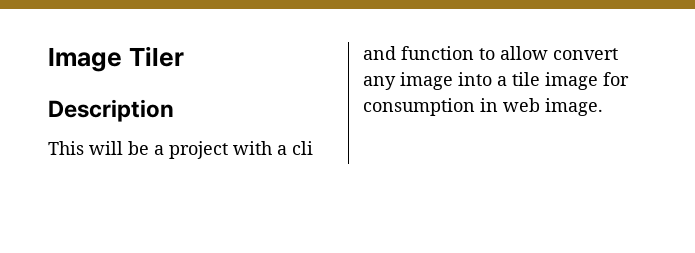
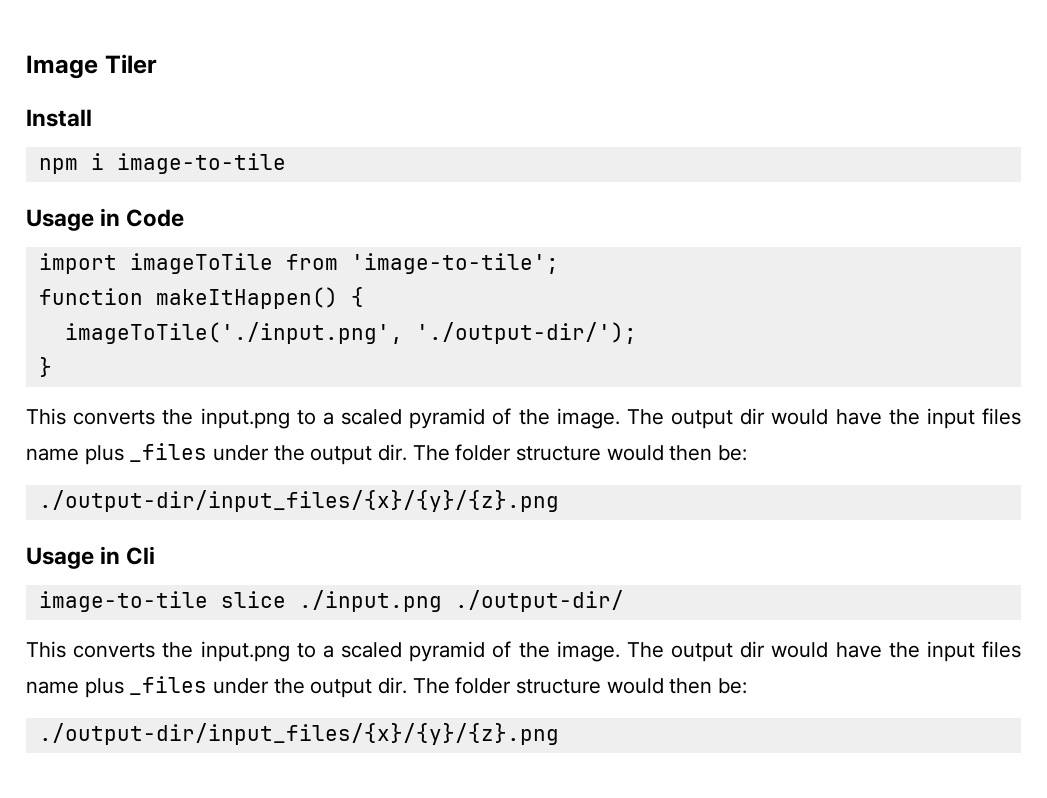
- Description
- This will be a project with a cli and function to allow convert any image into a tile image for consumption in web image.
+ Install
+ npm i image-to-tile
+ Usage in Code
+ import imageToTile from 'image-to-tile';
+ function makeItHappen() {
+ imageToTile('./input.png', './output-dir/');
+ }
+ This converts the input.png to a scaled pyramid of the image. The output dir would have the input files name plus _files under the output dir. The folder structure would then be:
+ ./output-dir/input_files/{x}/{y}/{z}.png
+ Usage in Cli
+ image-to-tile slice ./input.png ./output-dir/
+ This converts the input.png to a scaled pyramid of the image. The output dir would have the input files name plus _files under the output dir. The folder structure would then be:
+ ./output-dir/input_files/{x}/{y}/{z}.png

